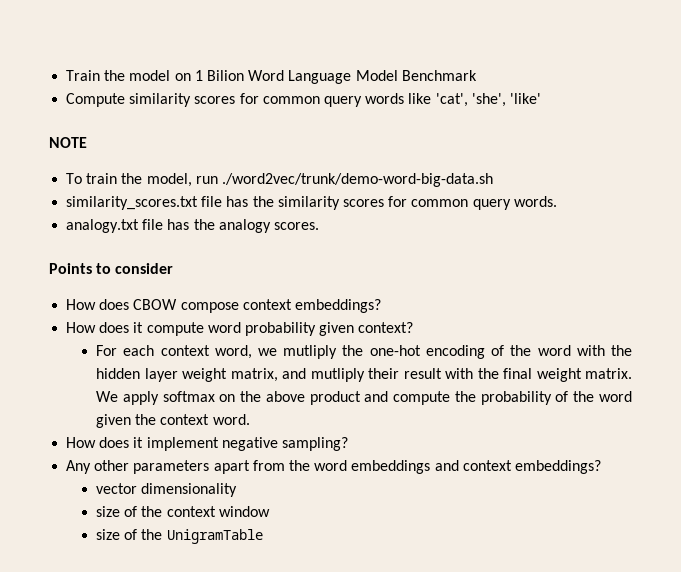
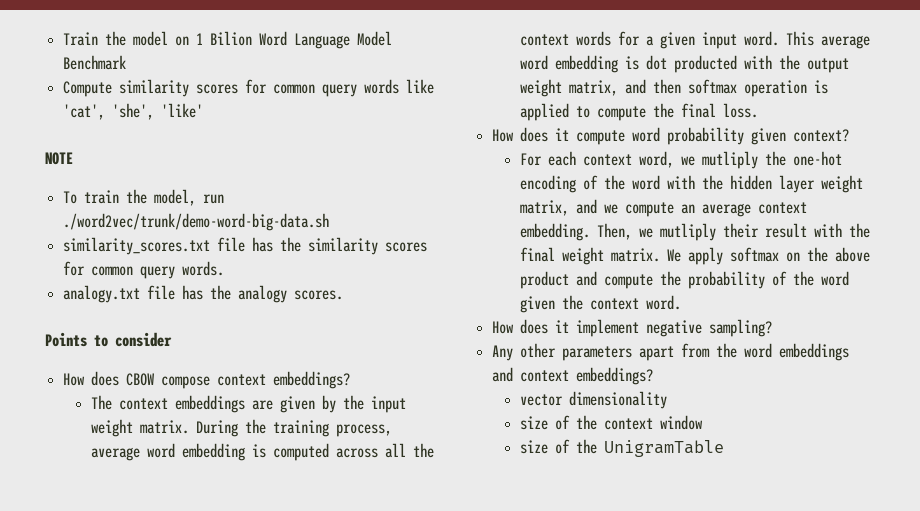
+ The context embeddings are given by the input weight matrix. During the training process, average word embedding is computed across all the context words for a given input word. This average word embedding is dot producted with the output weight matrix, and then softmax operation is applied to compute the final loss.
- For each context word, we mutliply the one-hot encoding of the word with the hidden layer weight matrix, and mutliply their result with the final weight matrix.
+ For each context word, we mutliply the one-hot encoding of the word with the hidden layer weight matrix, and we compute an average context embedding. Then, we mutliply their result with the final weight matrix.

